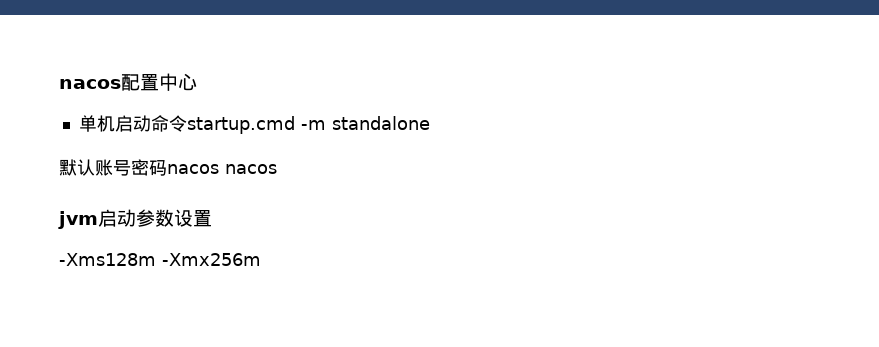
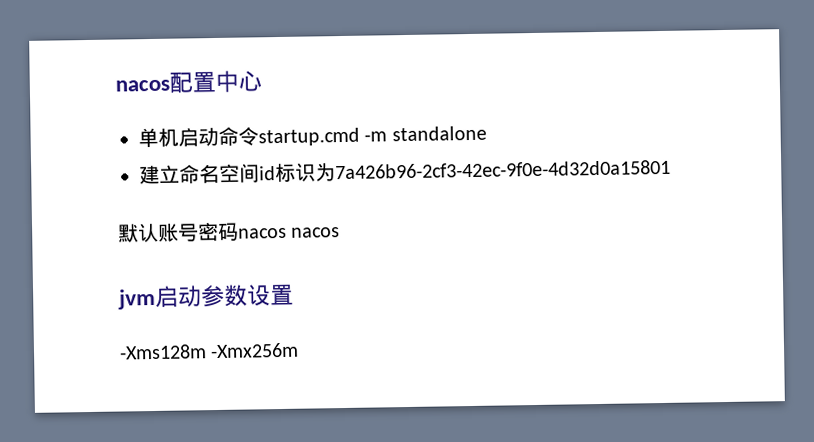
+ 建立命名空间id标识为7a426b96-2cf3-42ec-9f0e-4d32d0a15801

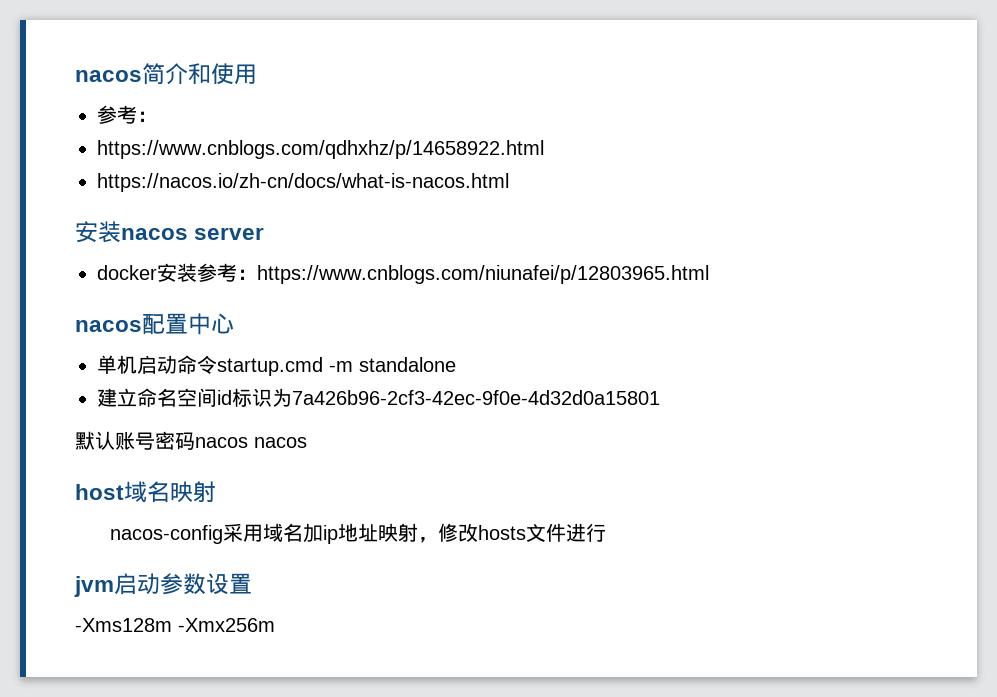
+ nacos简介和使用
+ 参考：
+ https://www.cnblogs.com/qdhxhz/p/14658922.html
+ https://nacos.io/zh-cn/docs/what-is-nacos.html
+ 安装nacos server
+ docker安装参考：https://www.cnblogs.com/niunafei/p/12803965.html
+ host域名映射
+ nacos-config采用域名加ip地址映射，修改hosts文件进行

